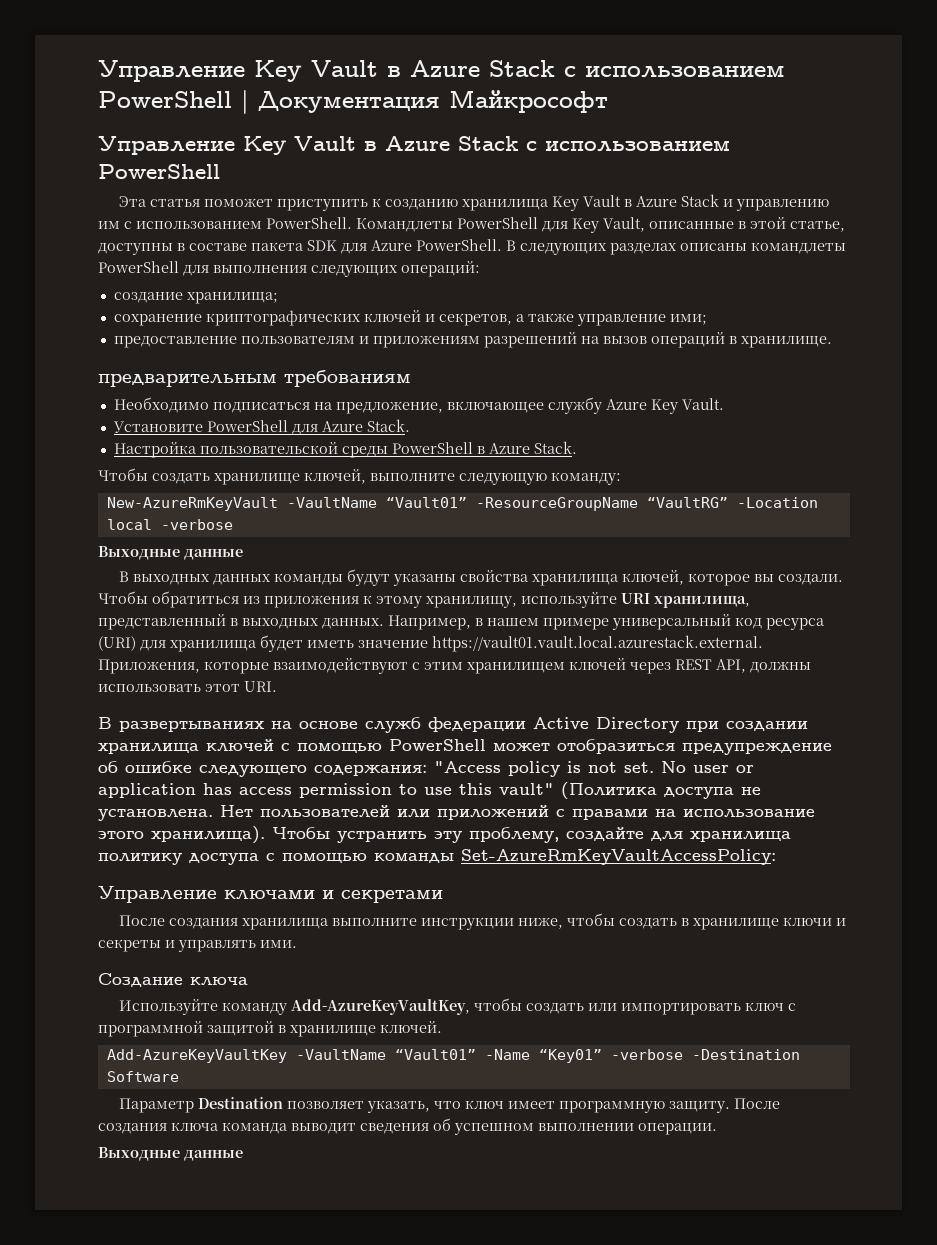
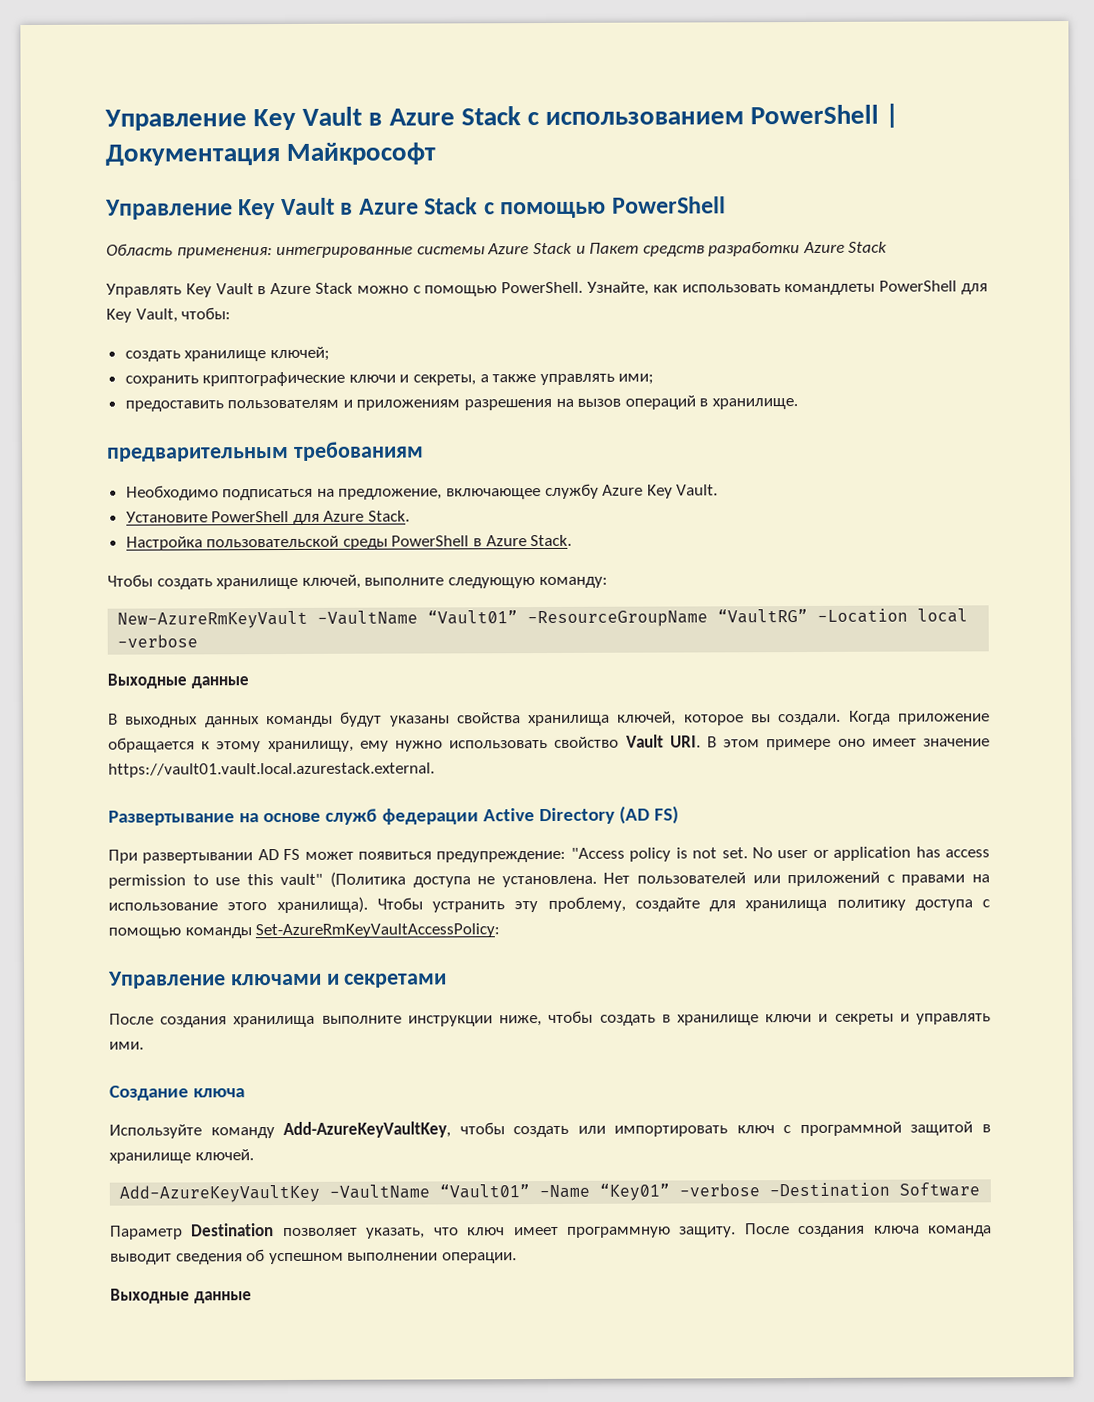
  Управление Key Vault в Azure Stack с использованием PowerShell | Документация Майкрософт
- Управление Key Vault в Azure Stack с использованием PowerShell
+ Управление Key Vault в Azure Stack с помощью PowerShell
- Эта статья поможет приступить к созданию хранилища Key Vault в Azure Stack и управлению им с использованием PowerShell. Командлеты PowerShell для Key Vault, описанные в этой статье, доступны в составе пакета SDK для Azure PowerShell. В следующих разделах описаны командлеты PowerShell для выполнения следующих операций:
- создание хранилища;
- сохранение криптографических ключей и секретов, а также управление ими;
+ Область применения: интегрированные системы Azure Stack и Пакет средств разработки Azure Stack
+ Управлять Key Vault в Azure Stack можно с помощью PowerShell. Узнайте, как использовать командлеты PowerShell для Key Vault, чтобы:
+ создать хранилище ключей;
+ сохранить криптографические ключи и секреты, а также управлять ими;
- предоставление пользователям и приложениям разрешений на вызов операций в хранилище.
+ предоставить пользователям и приложениям разрешения на вызов операций в хранилище.
- Чтобы обратиться из приложения к этому хранилищу, используйте URI хранилища, представленный в выходных данных. Например, в нашем примере универсальный код ресурса (URI) для хранилища будет иметь значение https://vault01.vault.local.azurestack.external. Приложения, которые взаимодействуют с этим хранилищем ключей через REST API, должны использовать этот URI.
- В развертываниях на основе служб федерации Active Directory при создании хранилища ключей с помощью PowerShell может отобразиться предупреждение об ошибке следующего содержания: "Access policy is not set.
+ Когда приложение обращается к этому хранилищу, ему нужно использовать свойство Vault URI. В этом примере оно имеет значение https://vault01.vault.local.azurestack.external.
+ Развертывание на основе служб федерации Active Directory (AD FS)
+ При развертывании AD FS может появиться предупреждение: "Access policy is not set.

